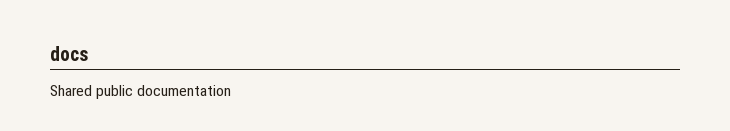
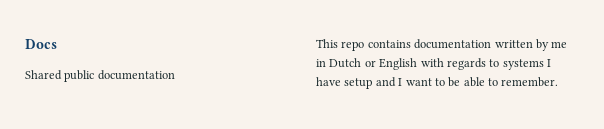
- docs
+ Docs
+ This repo contains documentation written by me in Dutch or English with regards to systems I have setup and I want to be able to remember.

